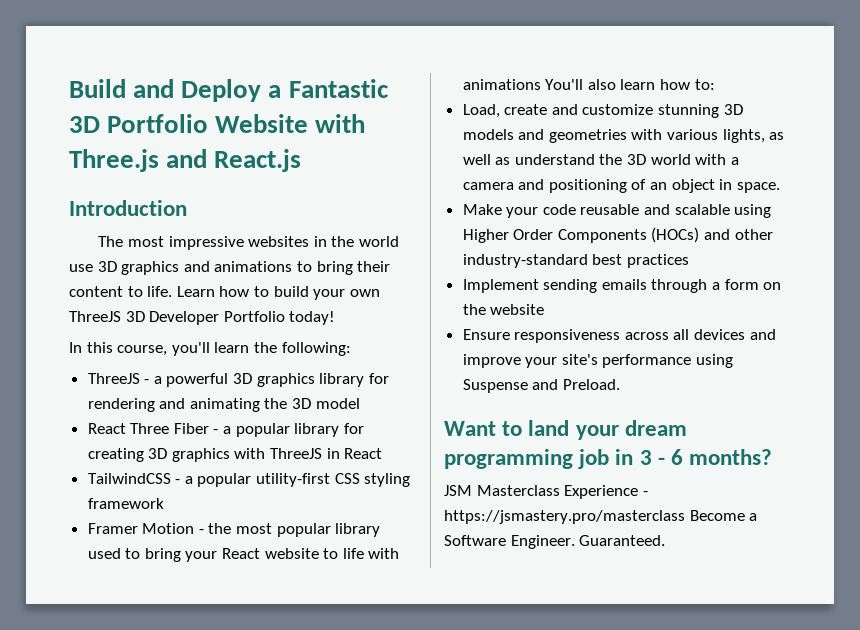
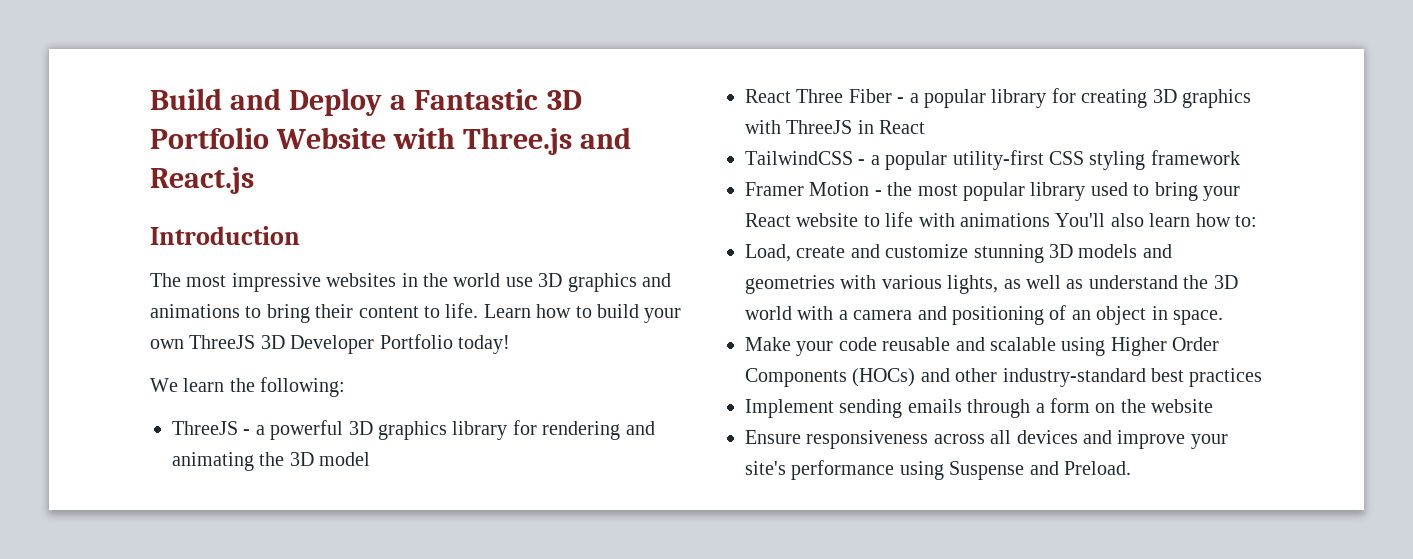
- In this course, you'll learn the following:
+ We learn the following:
- Want to land your dream programming job in 3 - 6 months?
- JSM Masterclass Experience - https://jsmastery.pro/masterclass Become a Software Engineer. Guaranteed.

